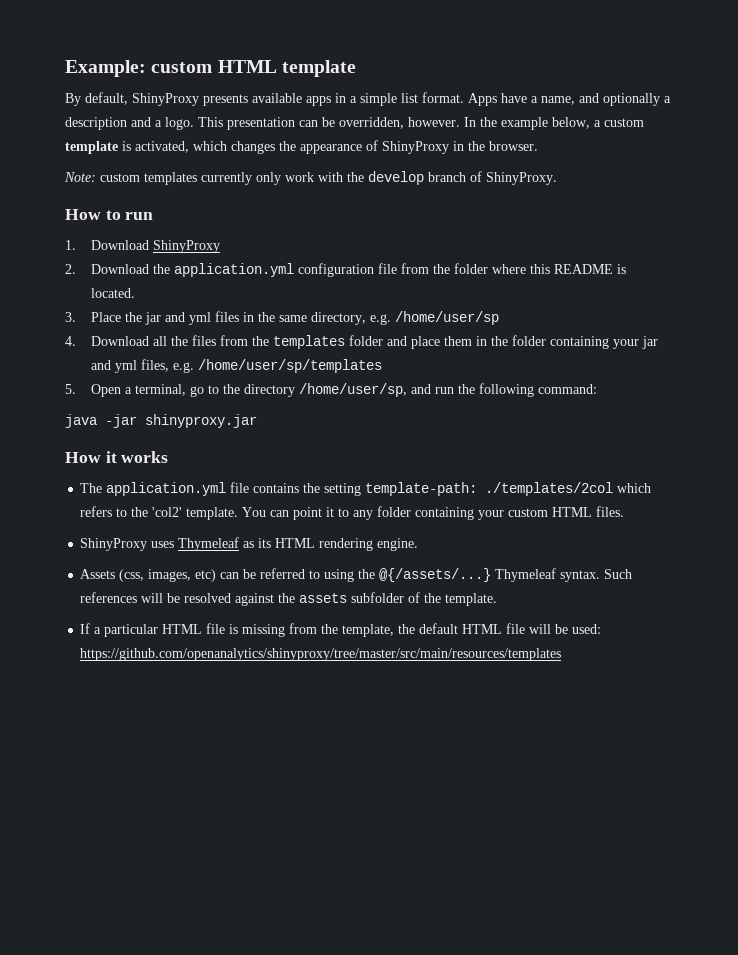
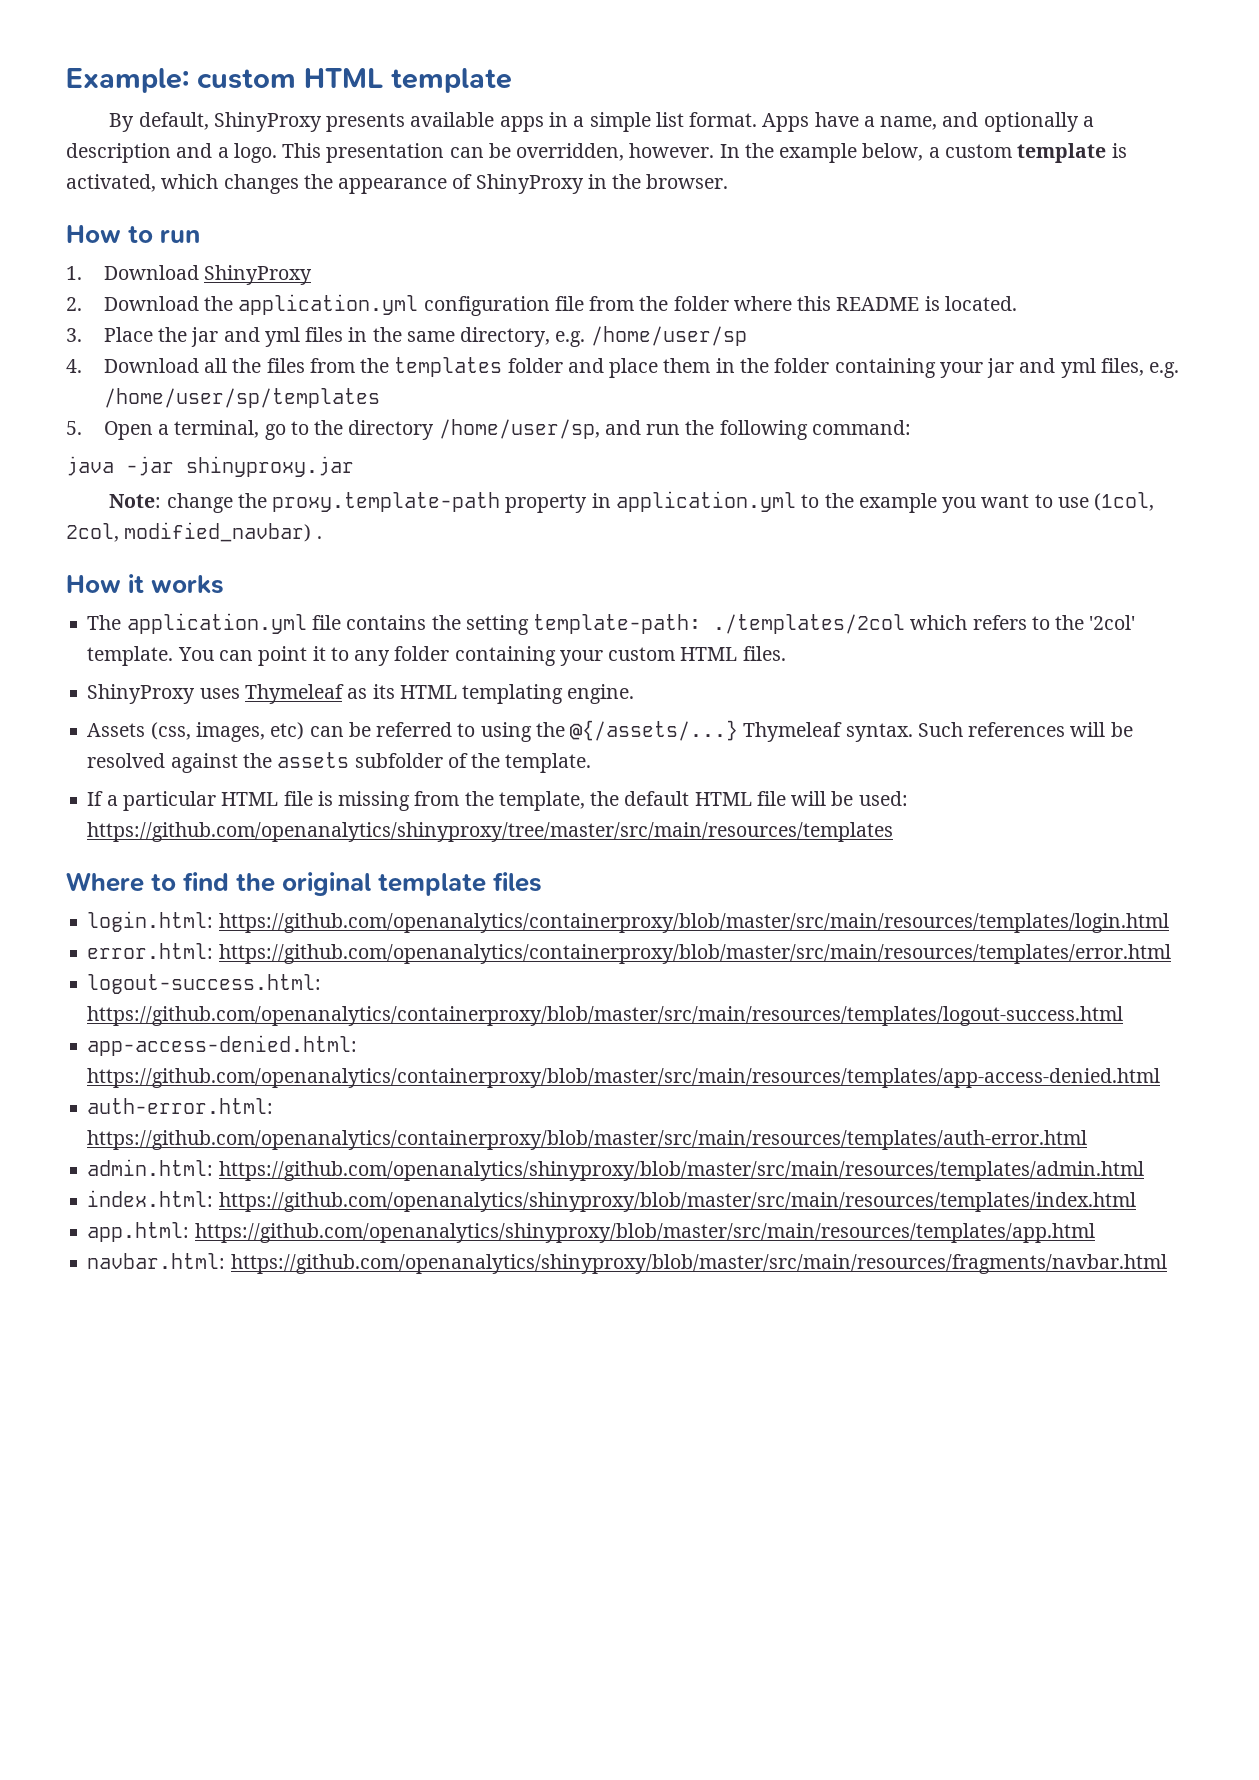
- Note: custom templates currently only work with the develop branch of ShinyProxy.
+ Note: change the proxy.template-path property in application.yml to the example you want to use (1col, 2col, modified_navbar) .
- The application.yml file contains the setting template-path: ./templates/2col which refers to the 'col2' template.
+ The application.yml file contains the setting template-path: ./templates/2col which refers to the '2col' template.
- ShinyProxy uses Thymeleaf as its HTML rendering engine.
+ ShinyProxy uses Thymeleaf as its HTML templating engine.
+ Where to find the original template files
+ login.html: https://github.com/openanalytics/containerproxy/blob/master/src/main/resources/templates/login.html
+ error.html: https://github.com/openanalytics/containerproxy/blob/master/src/main/resources/templates/error.html
+ logout-success.html: https://github.com/openanalytics/containerproxy/blob/master/src/main/resources/templates/logout-success.html
+ app-access-denied.html: https://github.com/openanalytics/containerproxy/blob/master/src/main/resources/templates/app-access-denied.html
+ auth-error.html: https://github.com/openanalytics/containerproxy/blob/master/src/main/resources/templates/auth-error.html
+ admin.html: https://github.com/openanalytics/shinyproxy/blob/master/src/main/resources/templates/admin.html
+ index.html: https://github.com/openanalytics/shinyproxy/blob/master/src/main/resources/templates/index.html
+ app.html: https://github.com/openanalytics/shinyproxy/blob/master/src/main/resources/templates/app.html
+ navbar.html: https://github.com/openanalytics/shinyproxy/blob/master/src/main/resources/fragments/navbar.html

